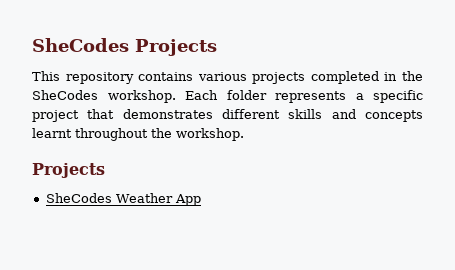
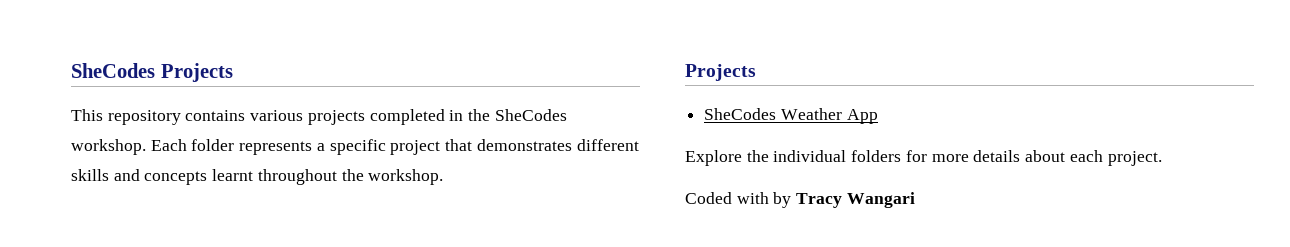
+ Explore the individual folders for more details about each project.
+ Coded with by Tracy Wangari

